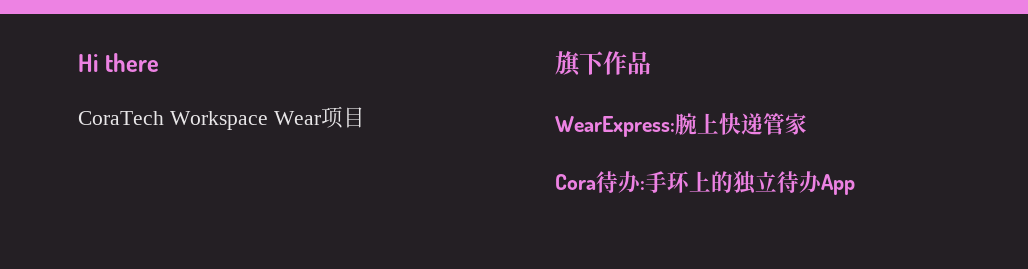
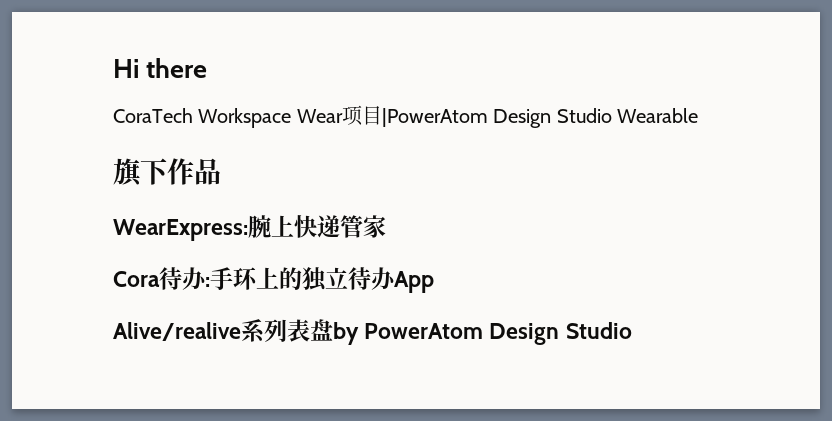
- CoraTech Workspace Wear项目
+ CoraTech Workspace Wear项目|PowerAtom Design Studio Wearable
+ Alive/realive系列表盘by PowerAtom Design Studio

